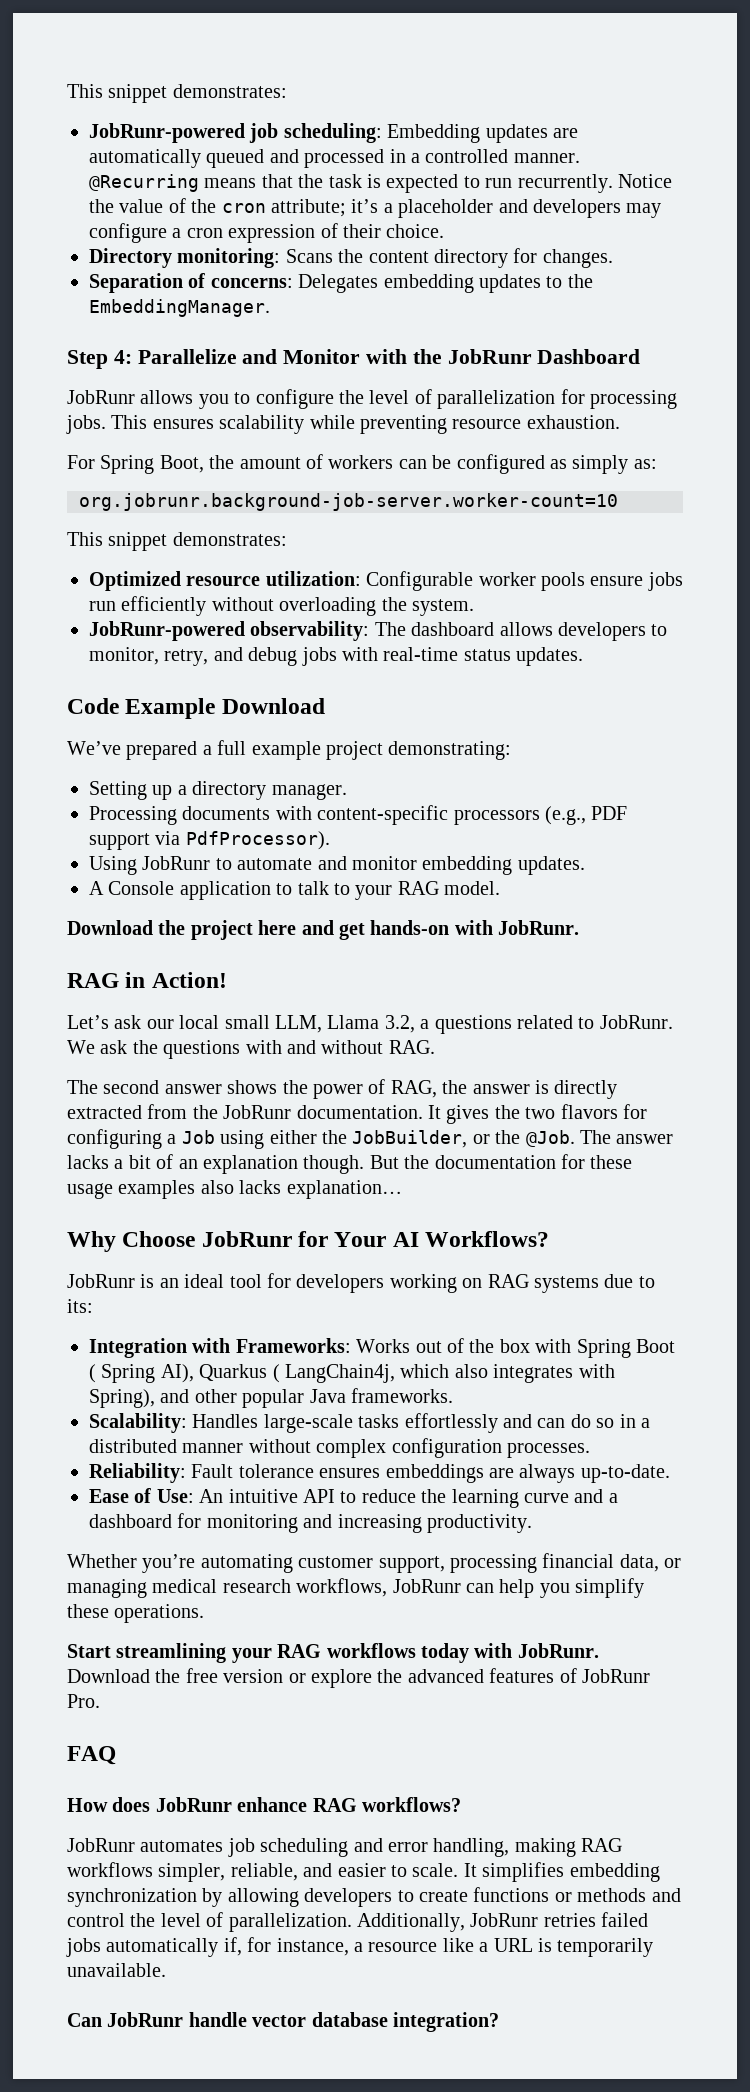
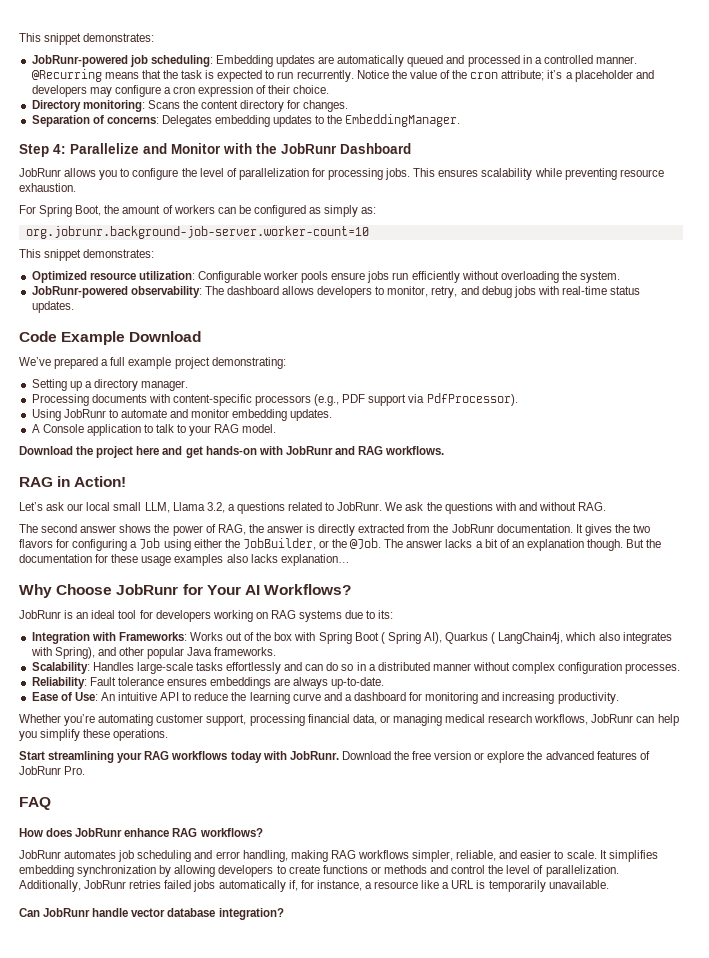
- Download the project here and get hands-on with JobRunr.
+ Download the project here and get hands-on with JobRunr and RAG workflows.

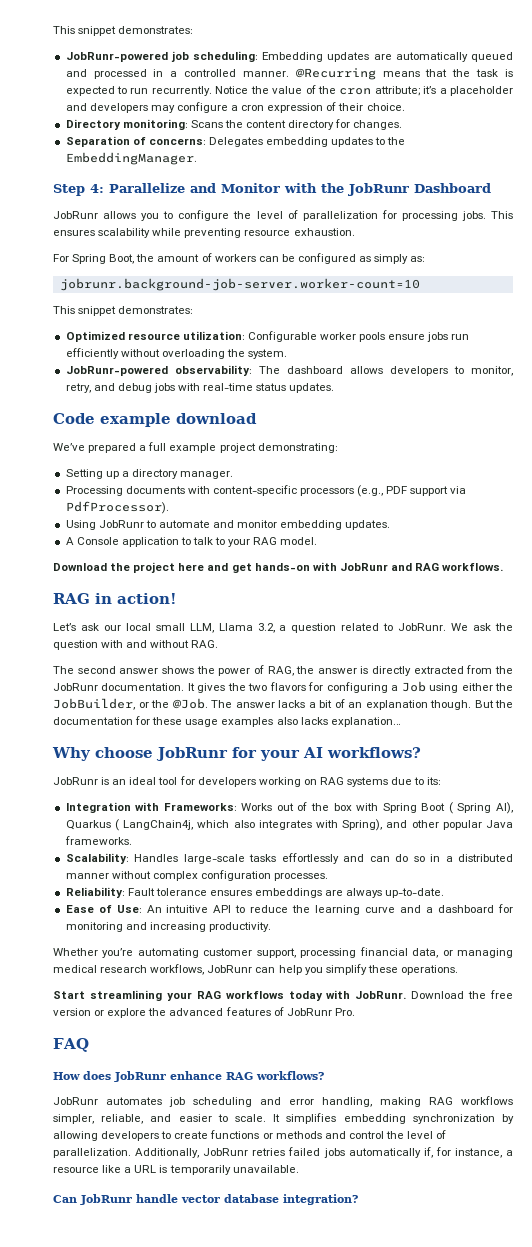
- org.jobrunr.background-job-server.worker-count=10
+ jobrunr.background-job-server.worker-count=10
- Code Example Download
+ Code example download
- RAG in Action!
+ RAG in action!
- Let’s ask our local small LLM, Llama 3.2, a questions related to JobRunr.
+ Let’s ask our local small LLM, Llama 3.2, a question related to JobRunr.
- We ask the questions with and without RAG.
+ We ask the question with and without RAG.
- Why Choose JobRunr for Your AI Workflows?
+ Why choose JobRunr for your AI workflows?

